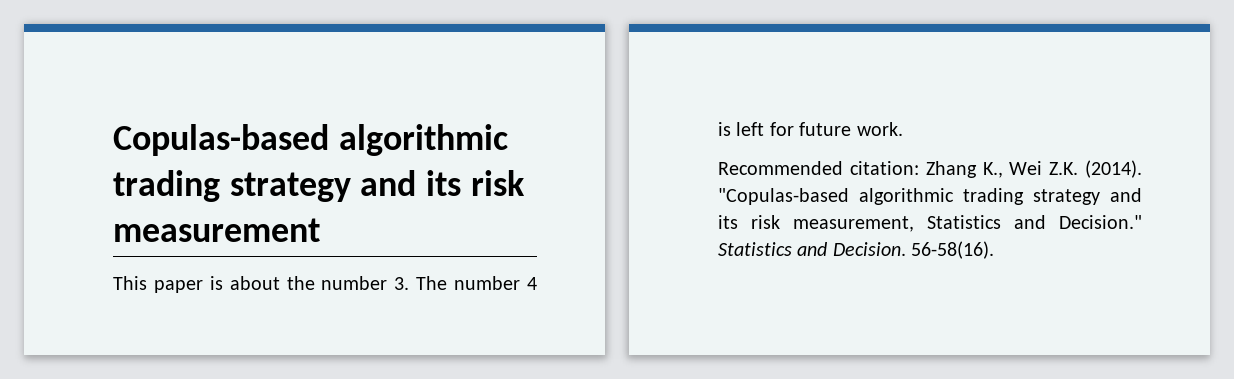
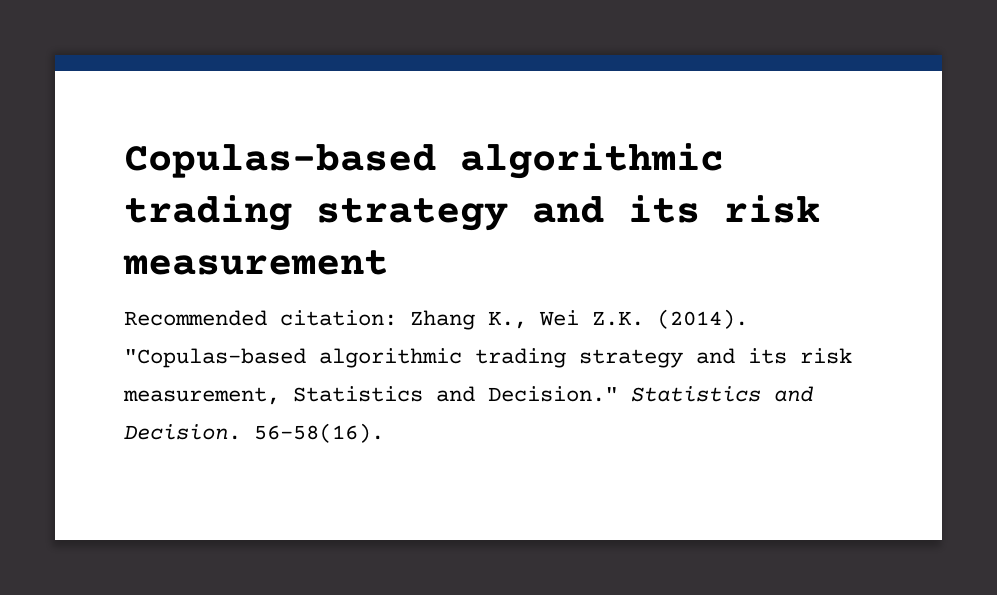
- This paper is about the number 3. The number 4 is left for future work.

